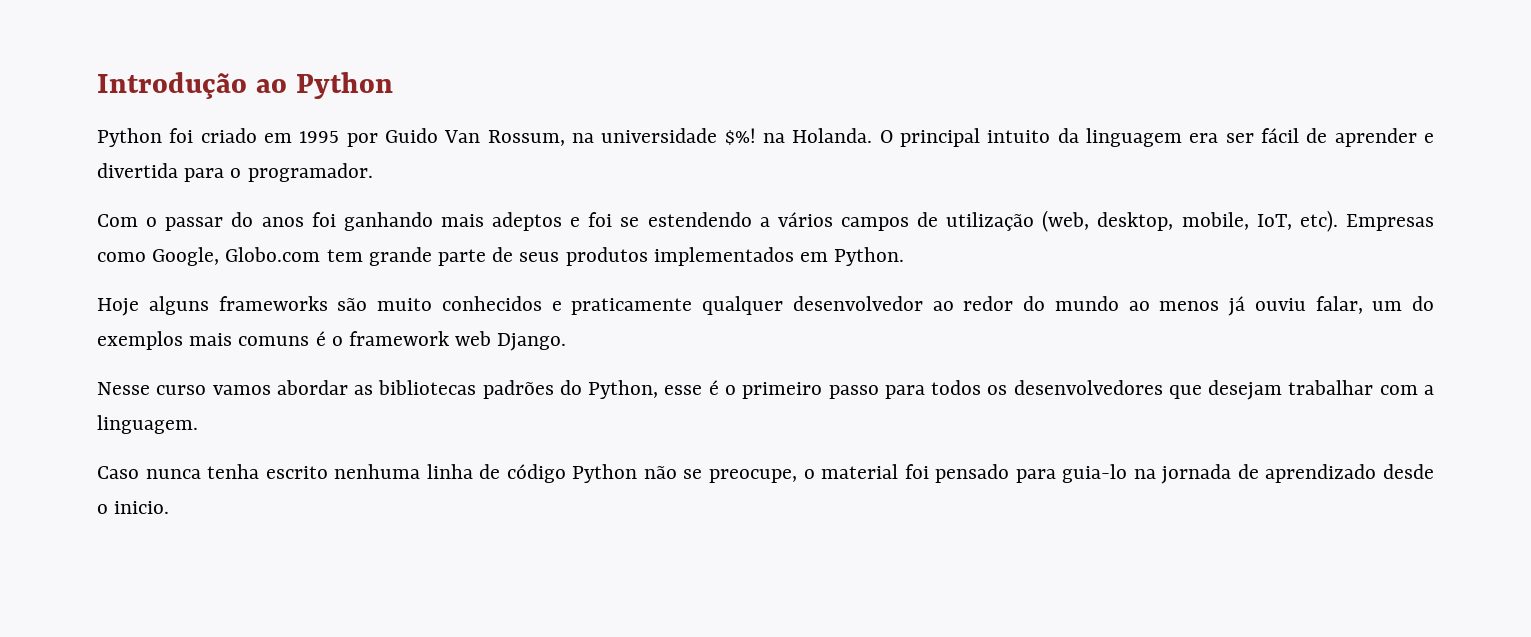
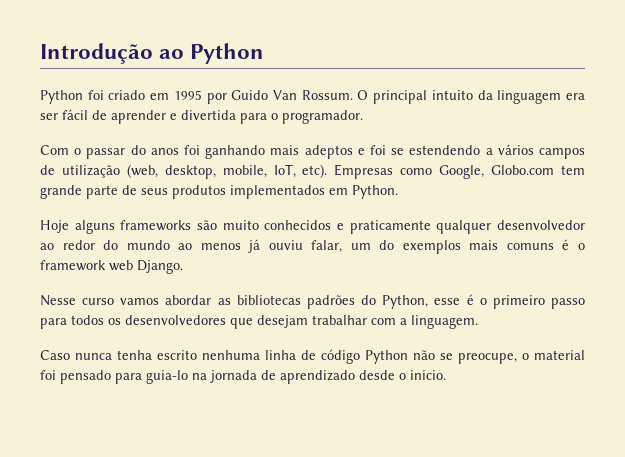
- Python foi criado em 1995 por Guido Van Rossum, na universidade $%! na Holanda.
+ Python foi criado em 1995 por Guido Van Rossum.

